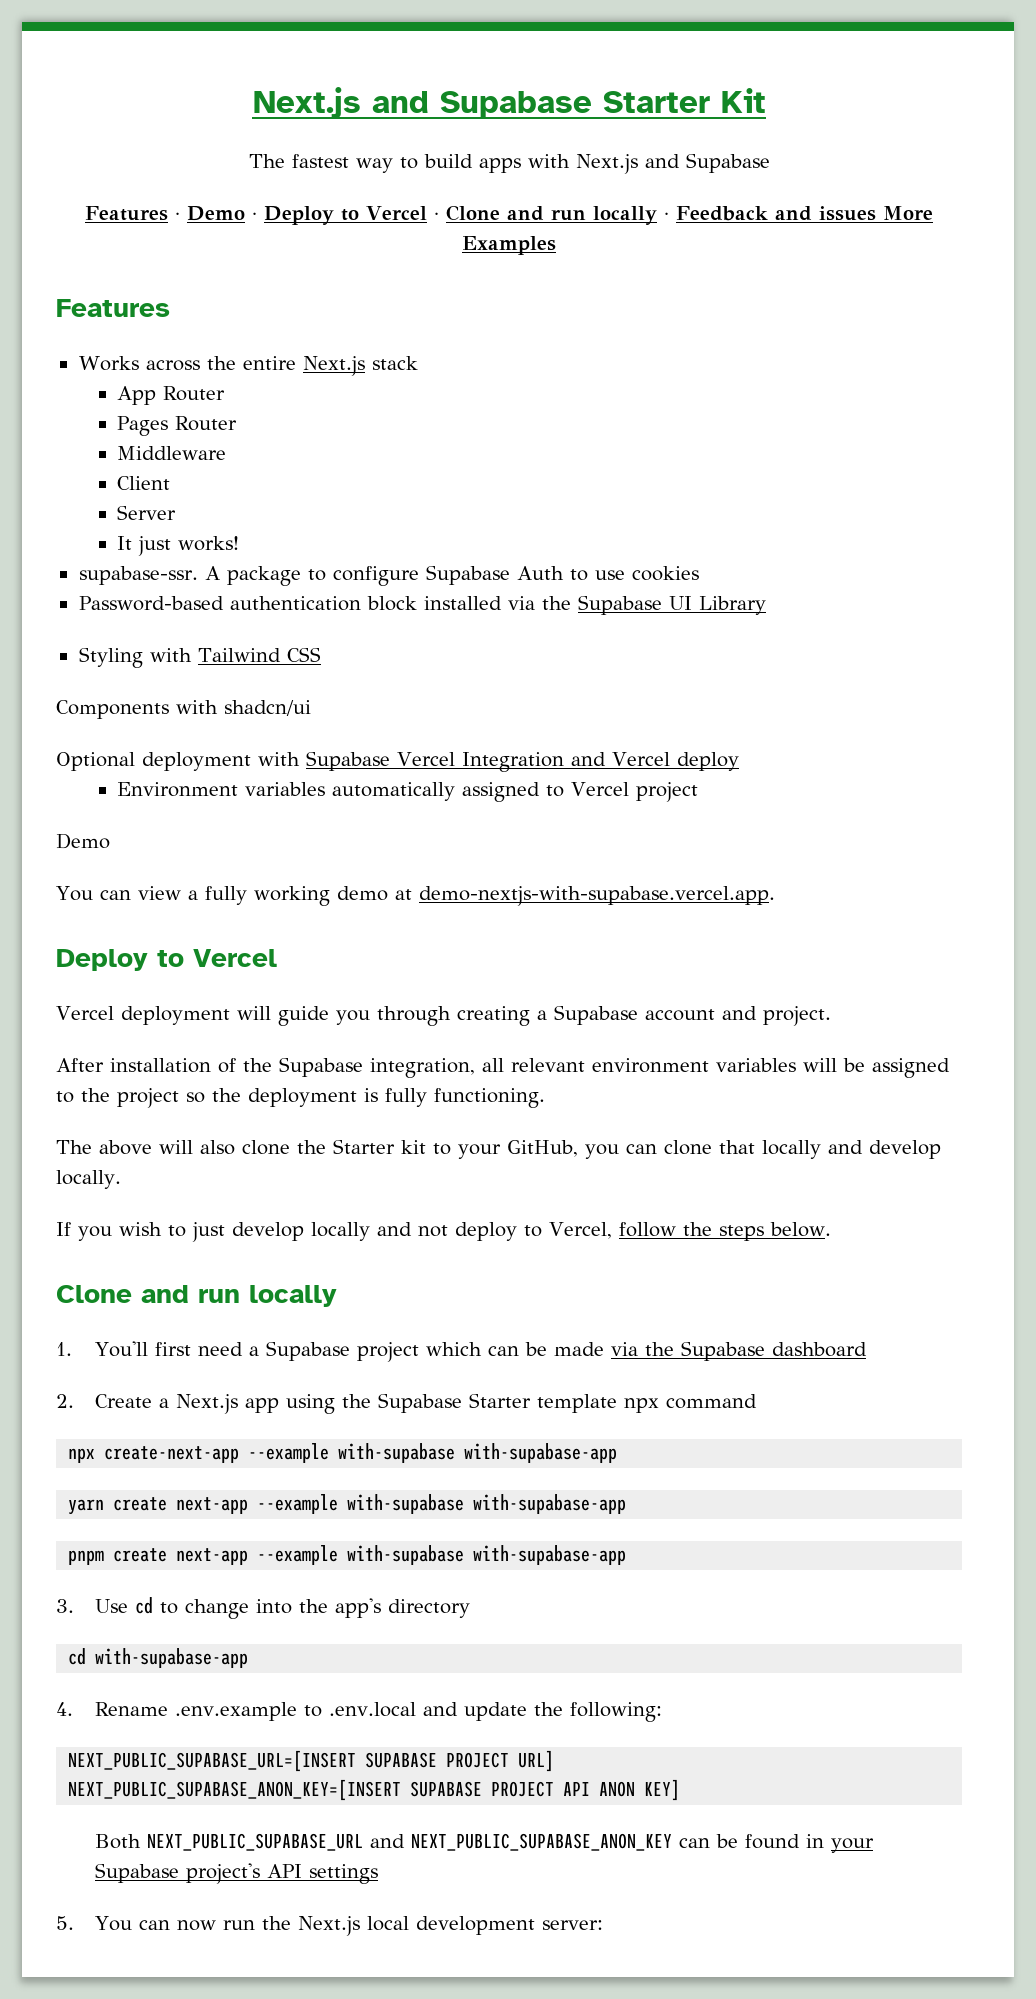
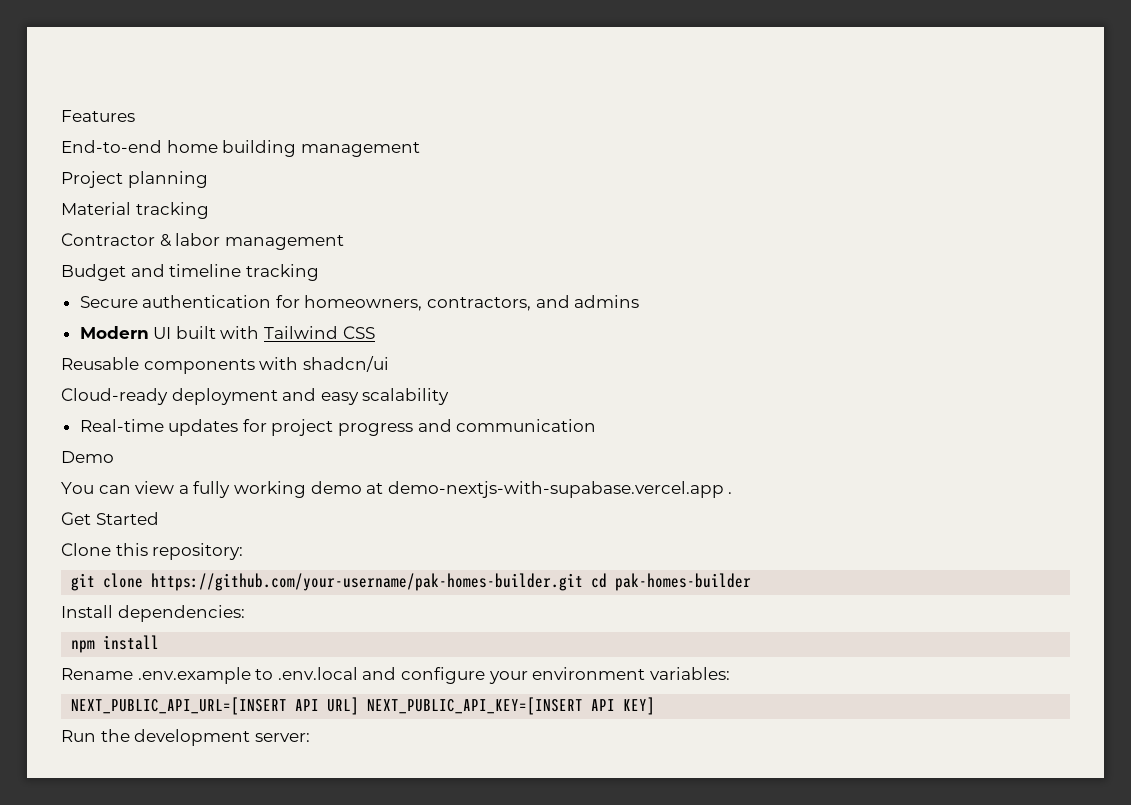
- Next.js and Supabase Starter Kit
- The fastest way to build apps with Next.js and Supabase
- Features · Demo · Deploy to Vercel · Clone and run locally · Feedback and issues More Examples
  Features
- Works across the entire Next.js stack
- App Router
- Pages Router
- Middleware
- Client
- Server
- It just works!
- supabase-ssr. A package to configure Supabase Auth to use cookies
- Password-based authentication block installed via the Supabase UI Library
- Styling with Tailwind CSS
+ End-to-end home building management
+ Project planning
+ Material tracking
+ Contractor & labor management
+ Budget and timeline tracking
+ Secure authentication for homeowners, contractors, and admins
+ Modern UI built with Tailwind CSS
- Components with shadcn/ui
+ Reusable components with shadcn/ui
- Optional deployment with Supabase Vercel Integration and Vercel deploy
- Environment variables automatically assigned to Vercel project
+ Cloud-ready deployment and easy scalability
+ Real-time updates for project progress and communication
- You can view a fully working demo at demo-nextjs-with-supabase.vercel.app.
- Deploy to Vercel
- Vercel deployment will guide you through creating a Supabase account and project.
- After installation of the Supabase integration, all relevant environment variables will be assigned to the project so the deployment is fully functioning.
- The above will also clone the Starter kit to your GitHub, you can clone that locally and develop locally.
- If you wish to just develop locally and not deploy to Vercel, follow the steps below.
- Clone and run locally
- 1. You'll first need a Supabase project which can be made via the Supabase dashboard
- 2. Create a Next.js app using the Supabase Starter template npx command
- npx create-next-app --example with-supabase with-supabase-app
- yarn create next-app --example with-supabase with-supabase-app
- pnpm create next-app --example with-supabase with-supabase-app
- 3. Use cd to change into the app's directory
- cd with-supabase-app
- 4. Rename .env.example to .env.local and update the following:
- NEXT_PUBLIC_SUPABASE_URL=[INSERT SUPABASE PROJECT URL]
- NEXT_PUBLIC_SUPABASE_ANON_KEY=[INSERT SUPABASE PROJECT API ANON KEY]
- Both NEXT_PUBLIC_SUPABASE_URL and NEXT_PUBLIC_SUPABASE_ANON_KEY can be found in your Supabase project's API settings
- 5. You can now run the Next.js local development server:
+ You can view a fully working demo at demo-nextjs-with-supabase.vercel.app .
+ Get Started
+ Clone this repository:
+ git clone https://github.com/your-username/pak-homes-builder.git cd pak-homes-builder
+ Install dependencies:
+ npm install
+ Rename .env.example to .env.local and configure your environment variables:
+ NEXT_PUBLIC_API_URL=[INSERT API URL] NEXT_PUBLIC_API_KEY=[INSERT API KEY]
+ Run the development server:

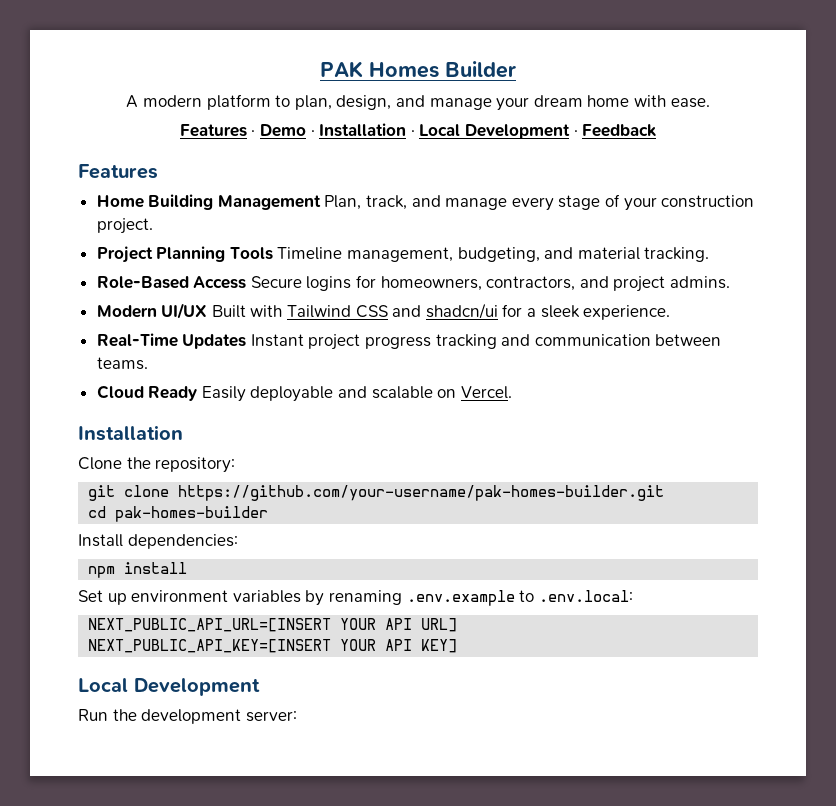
+ PAK Homes Builder
+ A modern platform to plan, design, and manage your dream home with ease.
+ Features · Demo · Installation · Local Development · Feedback
  Features
- End-to-end home building management
- Project planning
- Material tracking
- Contractor & labor management
- Budget and timeline tracking
- Secure authentication for homeowners, contractors, and admins
+ Home Building Management Plan, track, and manage every stage of your construction project.
+ Project Planning Tools Timeline management, budgeting, and material tracking.
+ Role-Based Access Secure logins for homeowners, contractors, and project admins.
- Modern UI built with Tailwind CSS
- Reusable components with shadcn/ui
- Cloud-ready deployment and easy scalability
- Real-time updates for project progress and communication
- Demo
- You can view a fully working demo at demo-nextjs-with-supabase.vercel.app .
- Get Started
+ Modern UI/UX Built with Tailwind CSS and shadcn/ui for a sleek experience.
+ Real-Time Updates Instant project progress tracking and communication between teams.
+ Cloud Ready Easily deployable and scalable on Vercel.
+ Installation
- Clone this repository:
+ Clone the repository:
- git clone https://github.com/your-username/pak-homes-builder.git cd pak-homes-builder
+ git clone https://github.com/your-username/pak-homes-builder.git
+ cd pak-homes-builder
- Rename .env.example to .env.local and configure your environment variables:
+ Set up environment variables by renaming .env.example to .env.local:
- NEXT_PUBLIC_API_URL=[INSERT API URL] NEXT_PUBLIC_API_KEY=[INSERT API KEY]
+ NEXT_PUBLIC_API_URL=[INSERT YOUR API URL]
+ NEXT_PUBLIC_API_KEY=[INSERT YOUR API KEY]
+ Local Development

